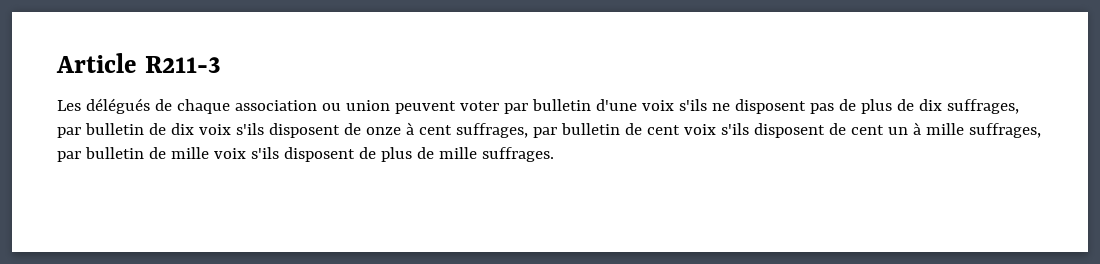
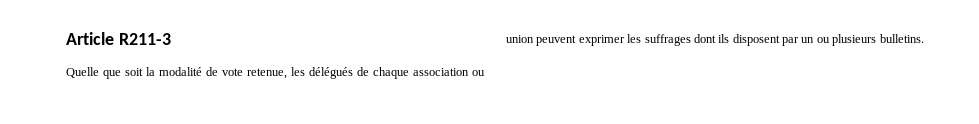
- Les délégués de chaque association ou union peuvent voter par bulletin d'une voix s'ils ne disposent pas de plus de dix suffrages, par bulletin de dix voix s'ils disposent de onze à cent suffrages, par bulletin de cent voix s'ils disposent de cent un à mille suffrages, par bulletin de mille voix s'ils disposent de plus de mille suffrages.
+ Quelle que soit la modalité de vote retenue, les délégués de chaque association ou union peuvent exprimer les suffrages dont ils disposent par un ou plusieurs bulletins.

